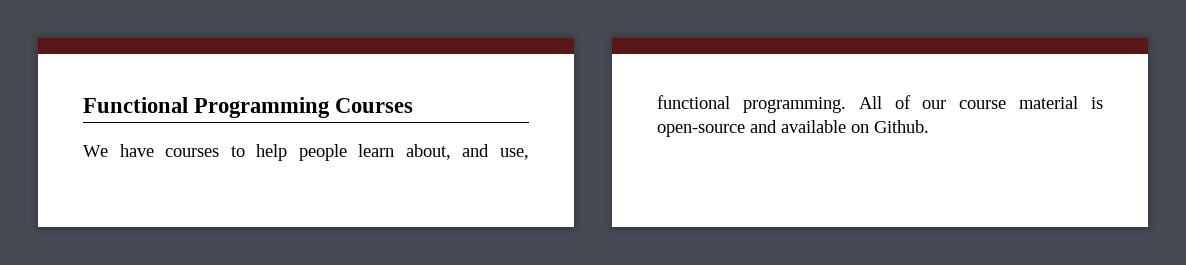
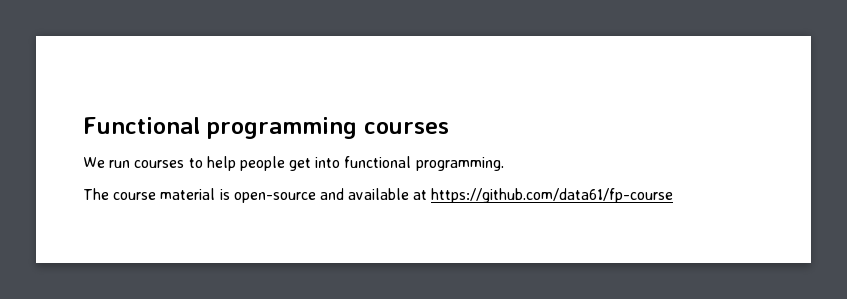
- Functional Programming Courses
+ Functional programming courses
- We have courses to help people learn about, and use, functional programming. All of our course material is open-source and available on Github.
+ We run courses to help people get into functional programming.
+ The course material is open-source and available at https://github.com/data61/fp-course

